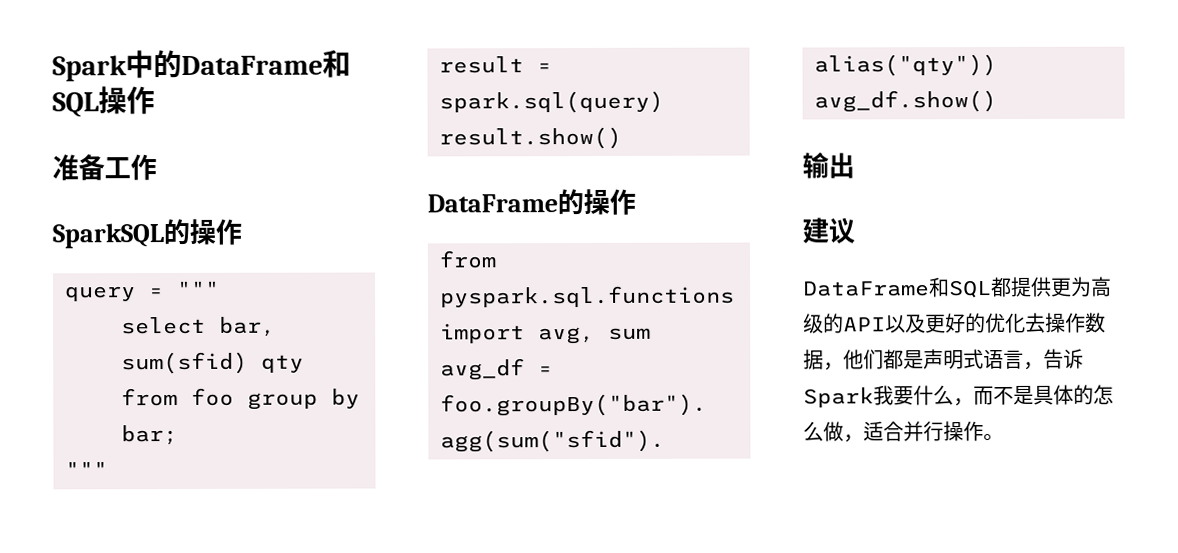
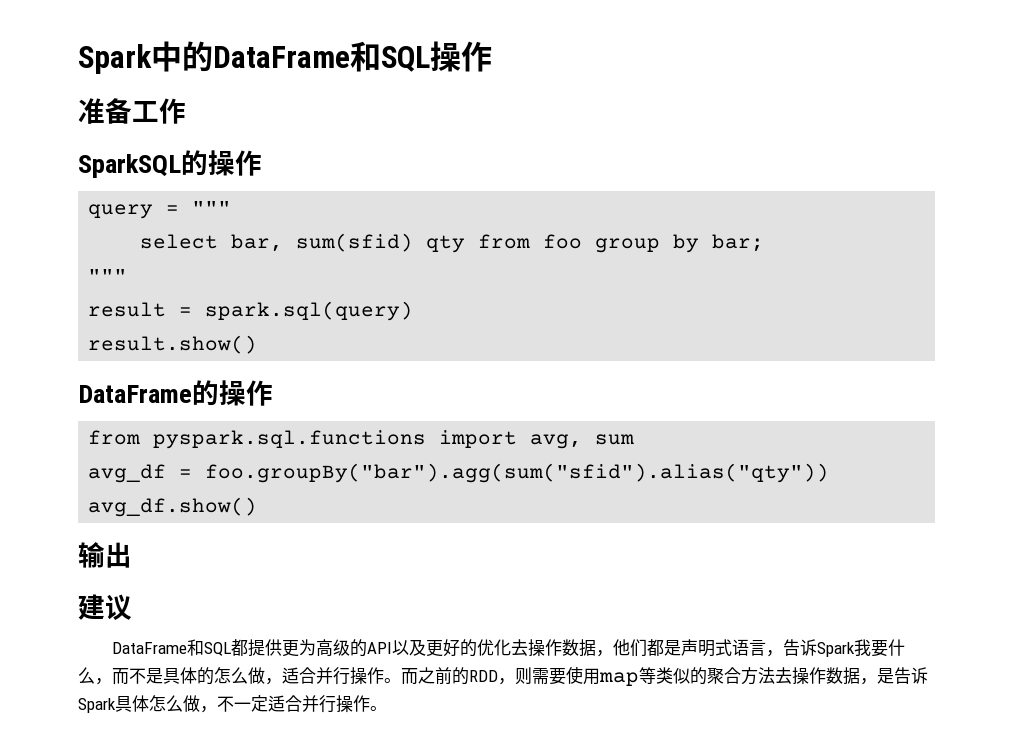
+ 而之前的RDD，则需要使用map等类似的聚合方法去操作数据，是告诉Spark具体怎么做，不一定适合并行操作。

